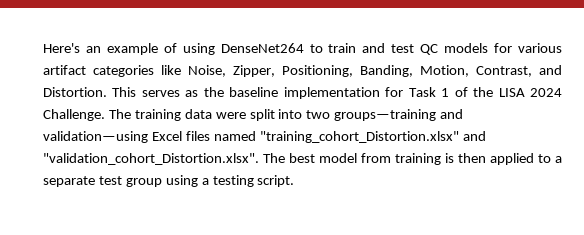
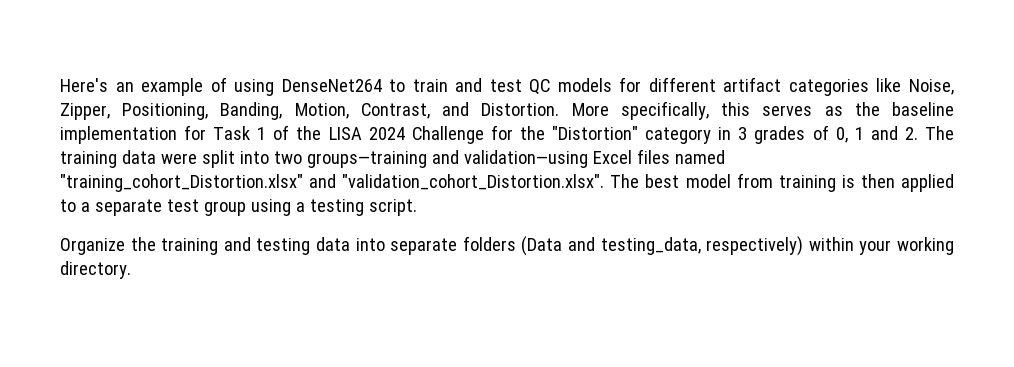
- Here's an example of using DenseNet264 to train and test QC models for various artifact categories like Noise, Zipper, Positioning, Banding, Motion, Contrast, and Distortion.
+ Here's an example of using DenseNet264 to train and test QC models for different artifact categories like Noise, Zipper, Positioning, Banding, Motion, Contrast, and Distortion.
- This serves as the baseline implementation for Task 1 of the LISA 2024 Challenge. The training data were split into two groups—training and validation—using Excel files named "training_cohort_Distortion.xlsx" and "validation_cohort_Distortion.xlsx". The best model from training is then applied to a separate test group using a testing script.
+ More specifically, this serves as the baseline implementation for Task 1 of the LISA 2024 Challenge for the "Distortion" category in 3 grades of 0, 1 and 2. The training data were split into two groups—training and validation—using Excel files named "training_cohort_Distortion.xlsx" and "validation_cohort_Distortion.xlsx". The best model from training is then applied to a separate test group using a testing script.
+ Organize the training and testing data into separate folders (Data and testing_data, respectively) within your working directory.

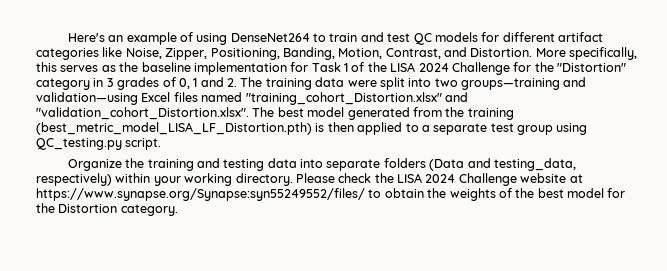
- More specifically, this serves as the baseline implementation for Task 1 of the LISA 2024 Challenge for the "Distortion" category in 3 grades of 0, 1 and 2. The training data were split into two groups—training and validation—using Excel files named "training_cohort_Distortion.xlsx" and "validation_cohort_Distortion.xlsx". The best model from training is then applied to a separate test group using a testing script.
+ More specifically, this serves as the baseline implementation for Task 1 of the LISA 2024 Challenge for the "Distortion" category in 3 grades of 0, 1 and 2. The training data were split into two groups—training and validation—using Excel files named "training_cohort_Distortion.xlsx" and "validation_cohort_Distortion.xlsx". The best model generated from the training (best_metric_model_LISA_LF_Distortion.pth) is then applied to a separate test group using QC_testing.py script.
+ Please check the LISA 2024 Challenge website at https://www.synapse.org/Synapse:syn55249552/files/ to obtain the weights of the best model for the Distortion category.

